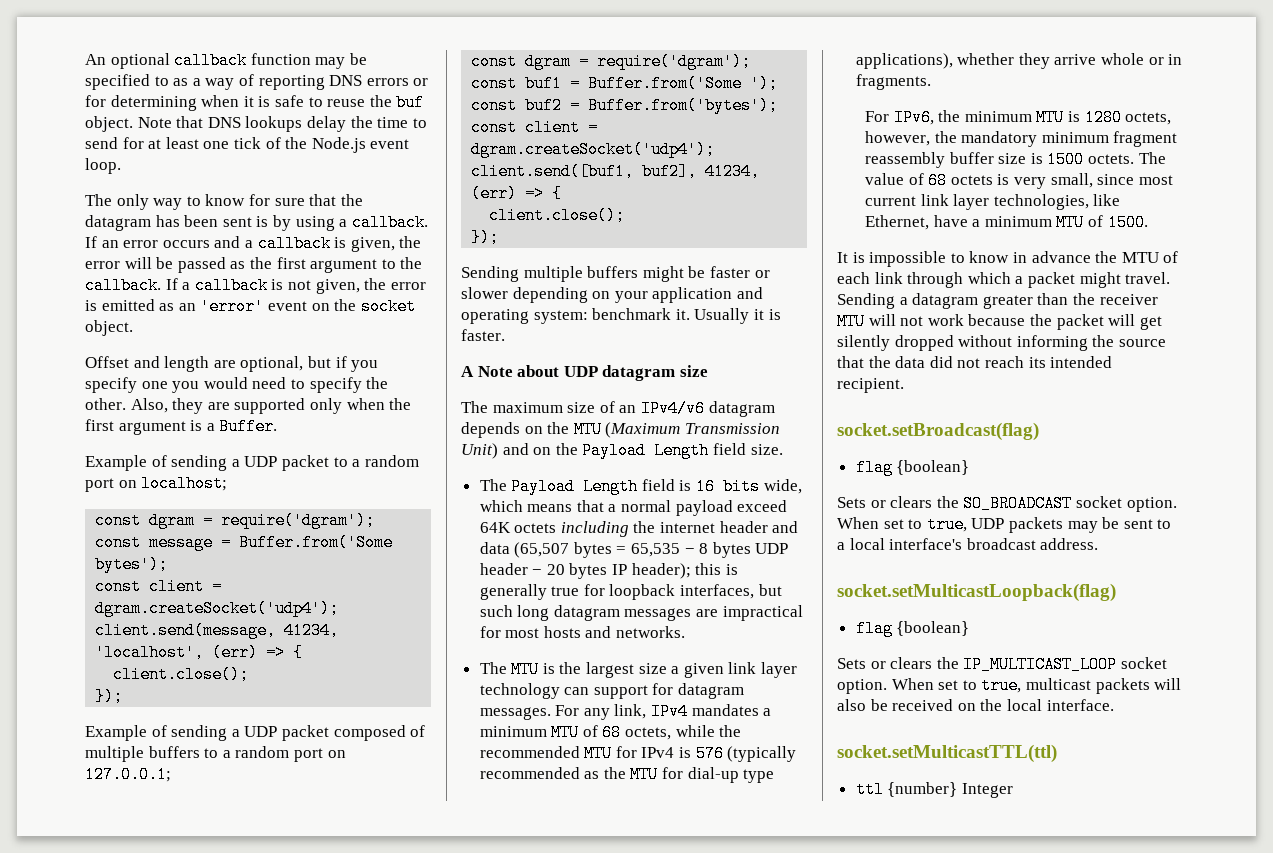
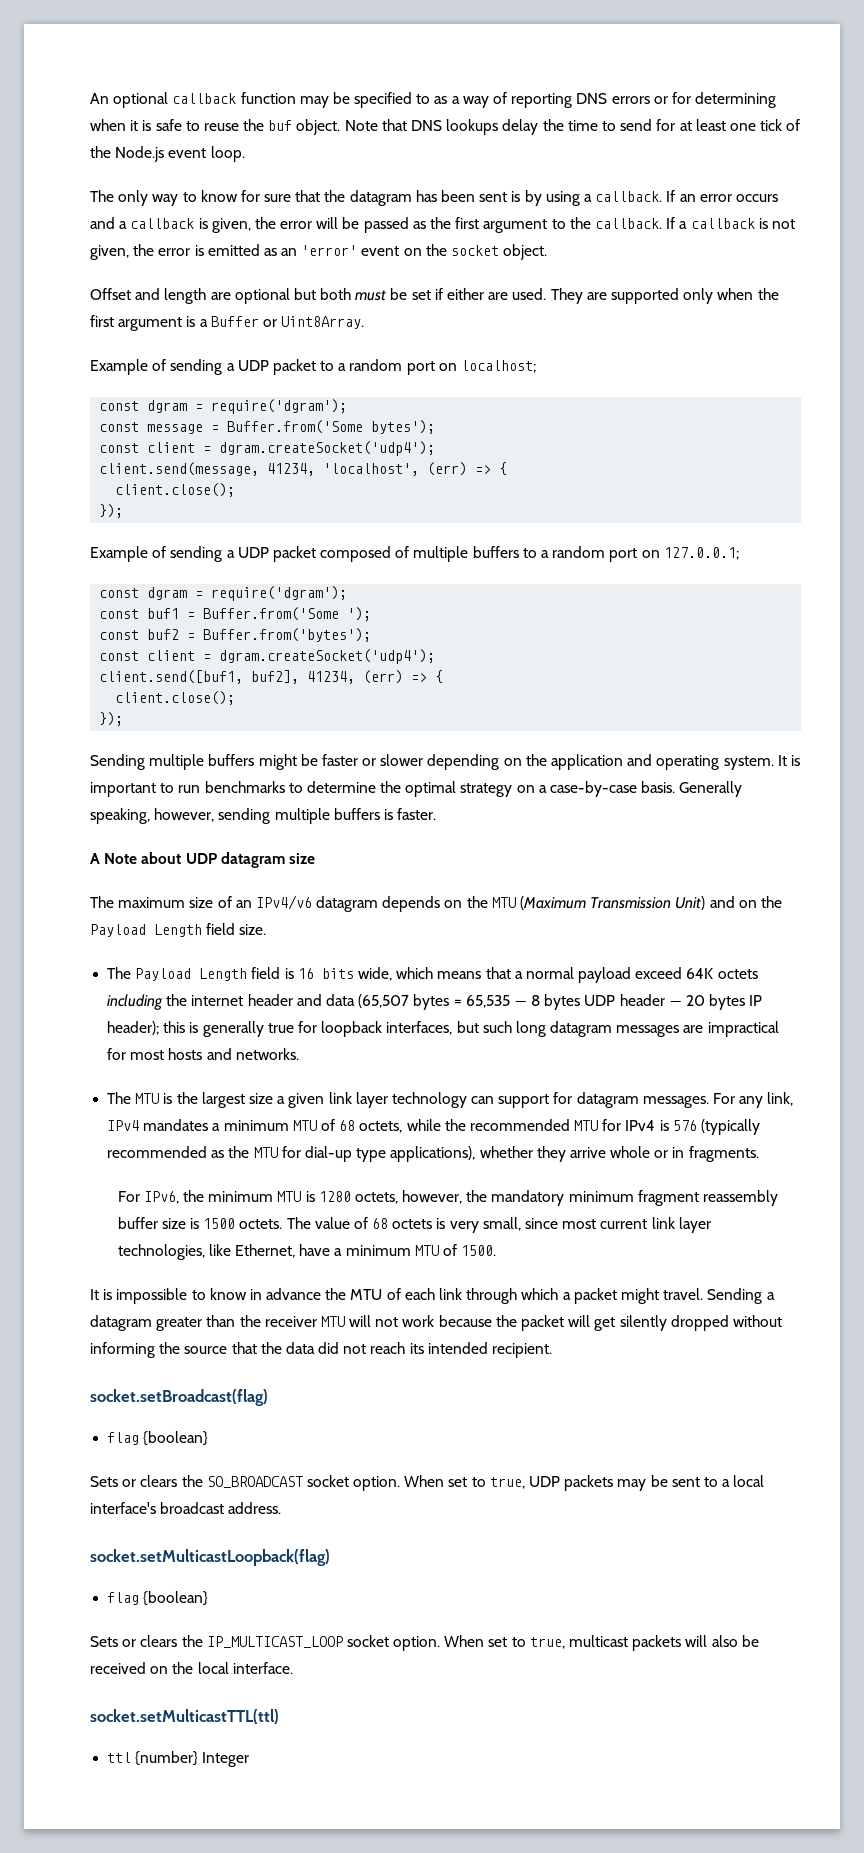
- Offset and length are optional, but if you specify one you would need to specify the other. Also, they are supported only when the first argument is a Buffer.
+ Offset and length are optional but both must be set if either are used. They are supported only when the first argument is a Buffer or Uint8Array.
- Sending multiple buffers might be faster or slower depending on your application and operating system: benchmark it. Usually it is faster.
+ Sending multiple buffers might be faster or slower depending on the application and operating system. It is important to run benchmarks to determine the optimal strategy on a case-by-case basis. Generally speaking, however, sending multiple buffers is faster.

